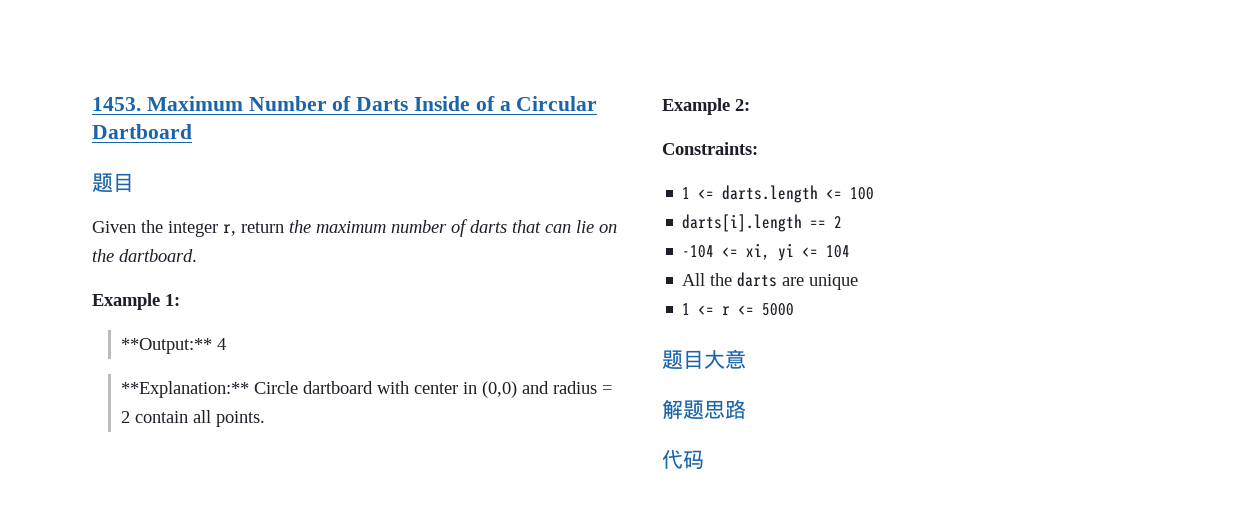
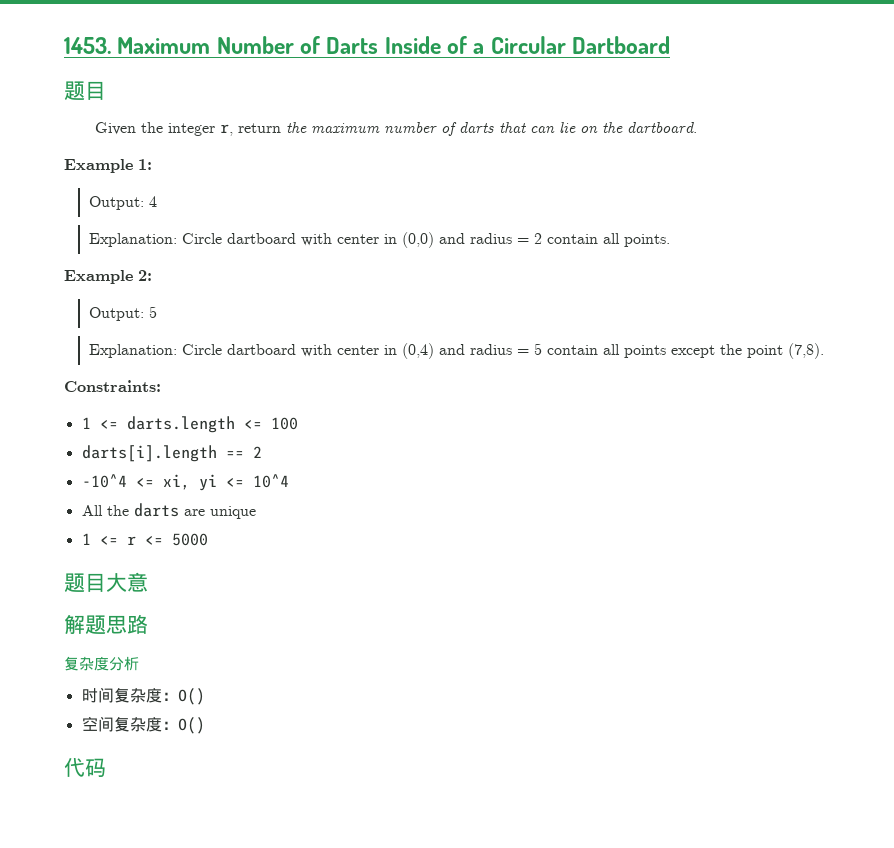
- **Output:** 4
+ Output: 4
- **Explanation:** Circle dartboard with center in (0,0) and radius = 2 contain all points.
+ Explanation: Circle dartboard with center in (0,0) and radius = 2 contain all points.
+ Output: 5
+ Explanation: Circle dartboard with center in (0,4) and radius = 5 contain all points except the point (7,8).
- -104 <= xi, yi <= 104
+ -10^4 <= xi, yi <= 10^4
+ 复杂度分析
+ 时间复杂度：O()
+ 空间复杂度：O()

